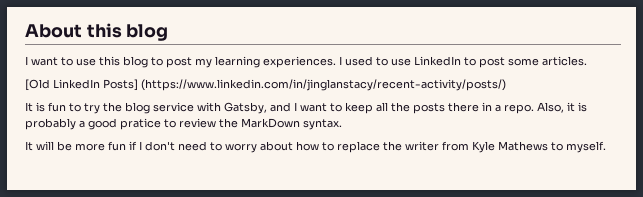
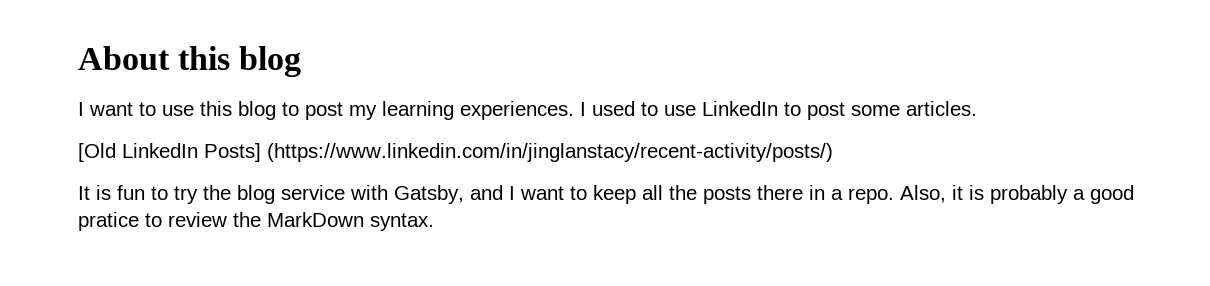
- It will be more fun if I don't need to worry about how to replace the writer from Kyle Mathews to myself.

